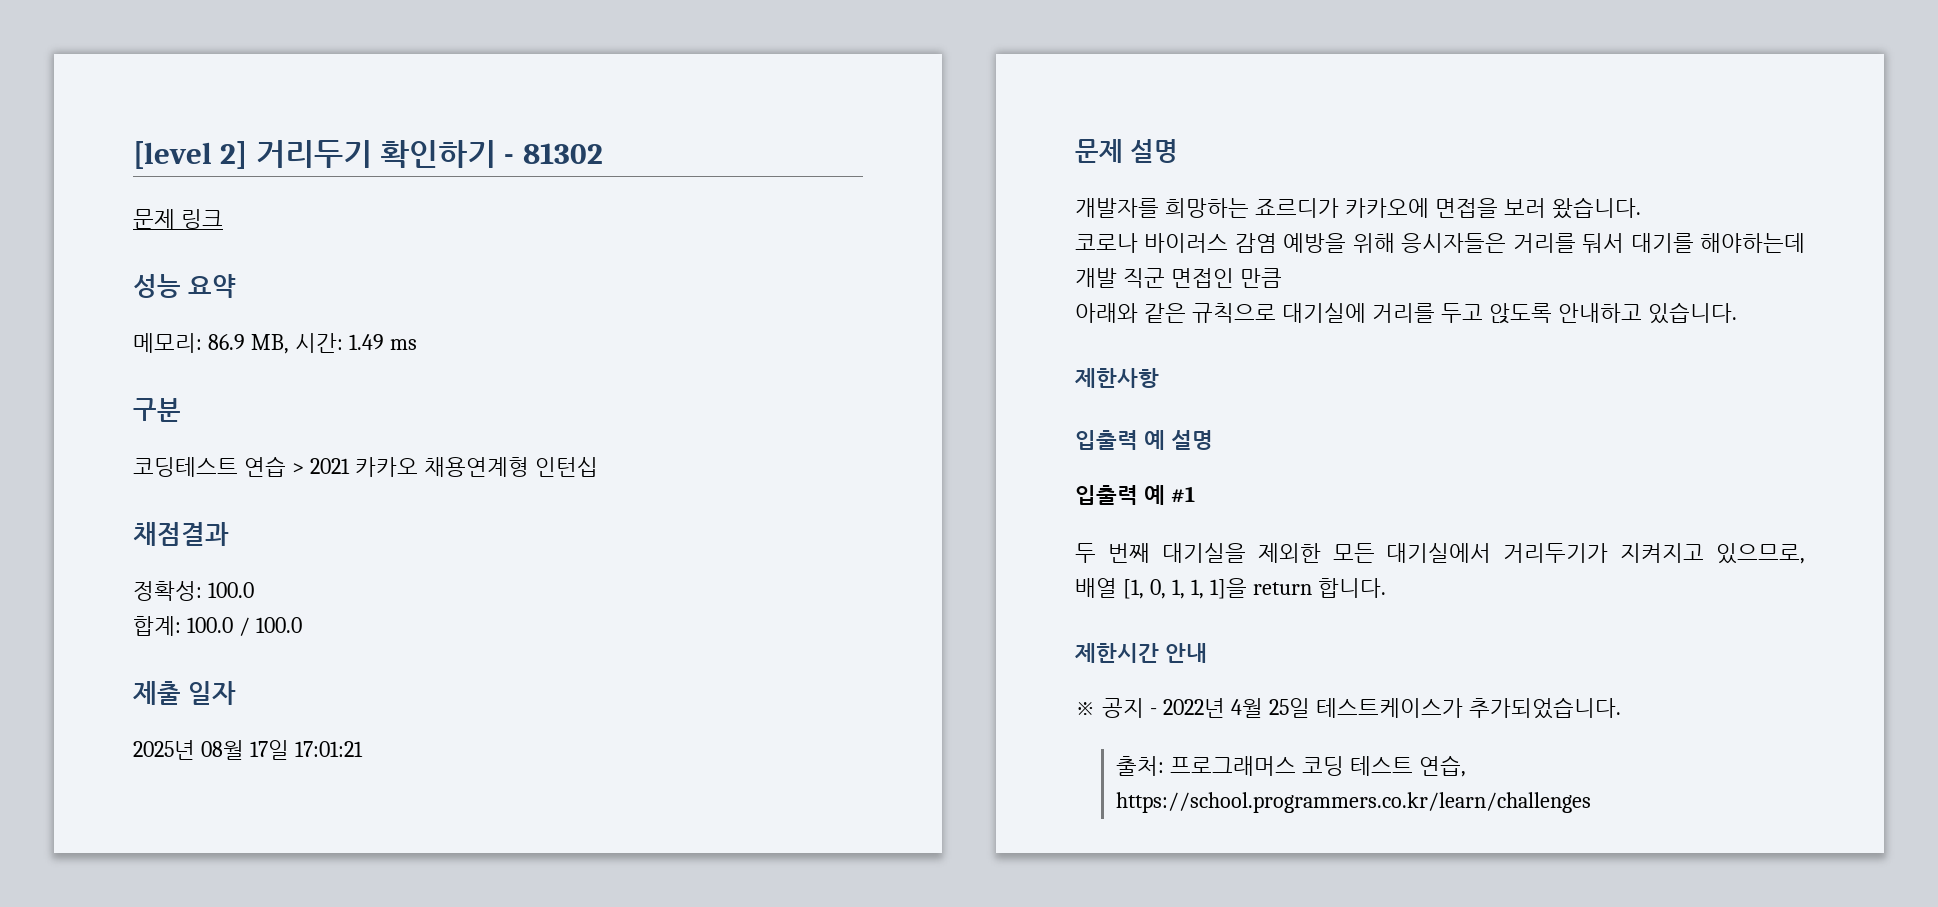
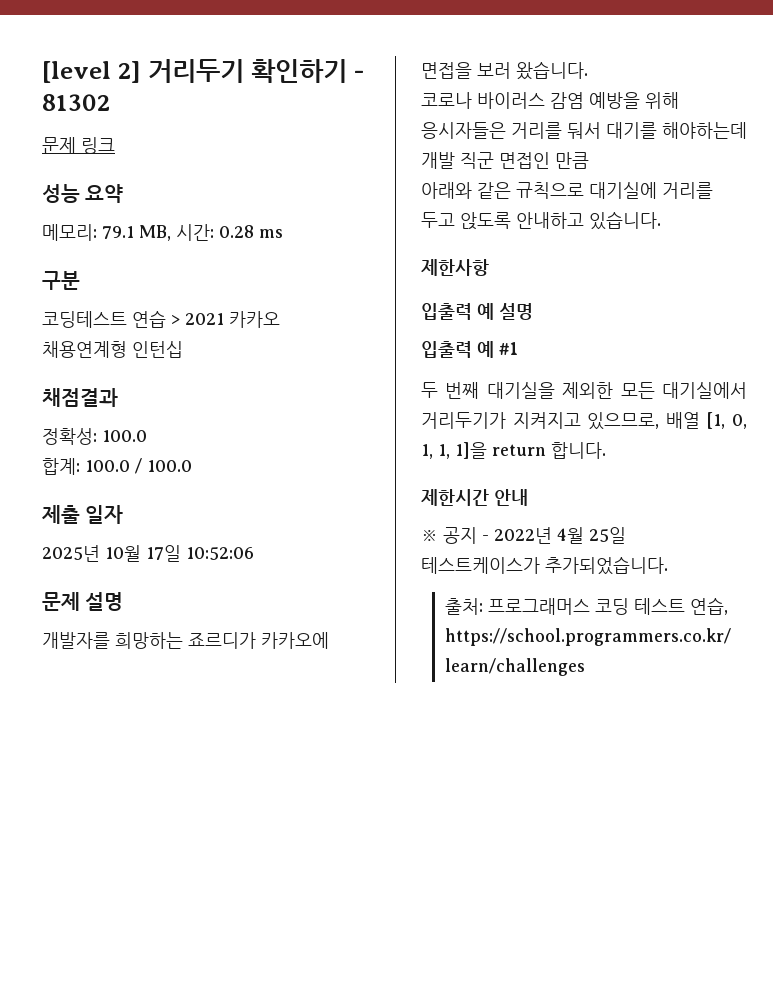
- 메모리: 86.9 MB, 시간: 1.49 ms
+ 메모리: 79.1 MB, 시간: 0.28 ms
- 2025년 08월 17일 17:01:21
+ 2025년 10월 17일 10:52:06

